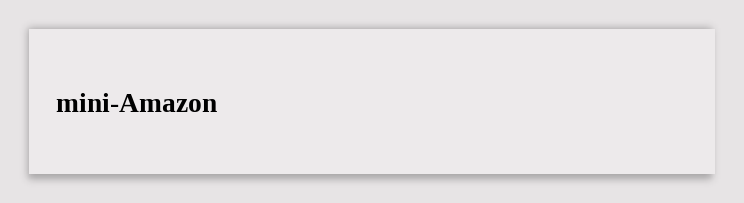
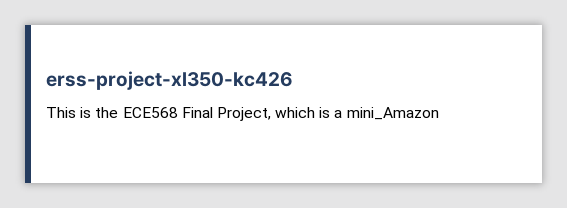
- mini-Amazon
+ erss-project-xl350-kc426
+ This is the ECE568 Final Project, which is a mini_Amazon

